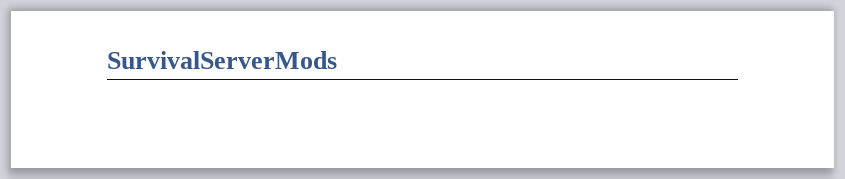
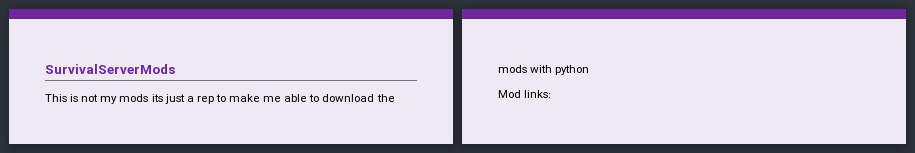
+ This is not my mods its just a rep to make me able to download the mods with python
+ Mod links:

